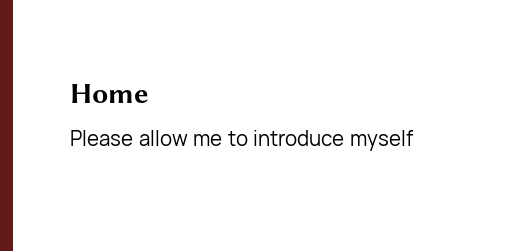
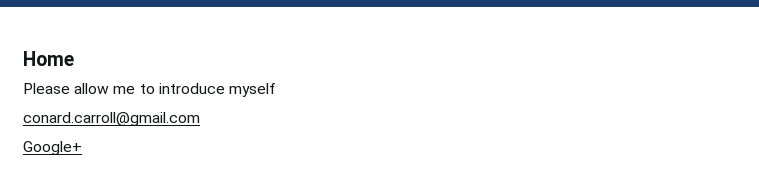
+ conard.carroll@gmail.com
+ Google+

